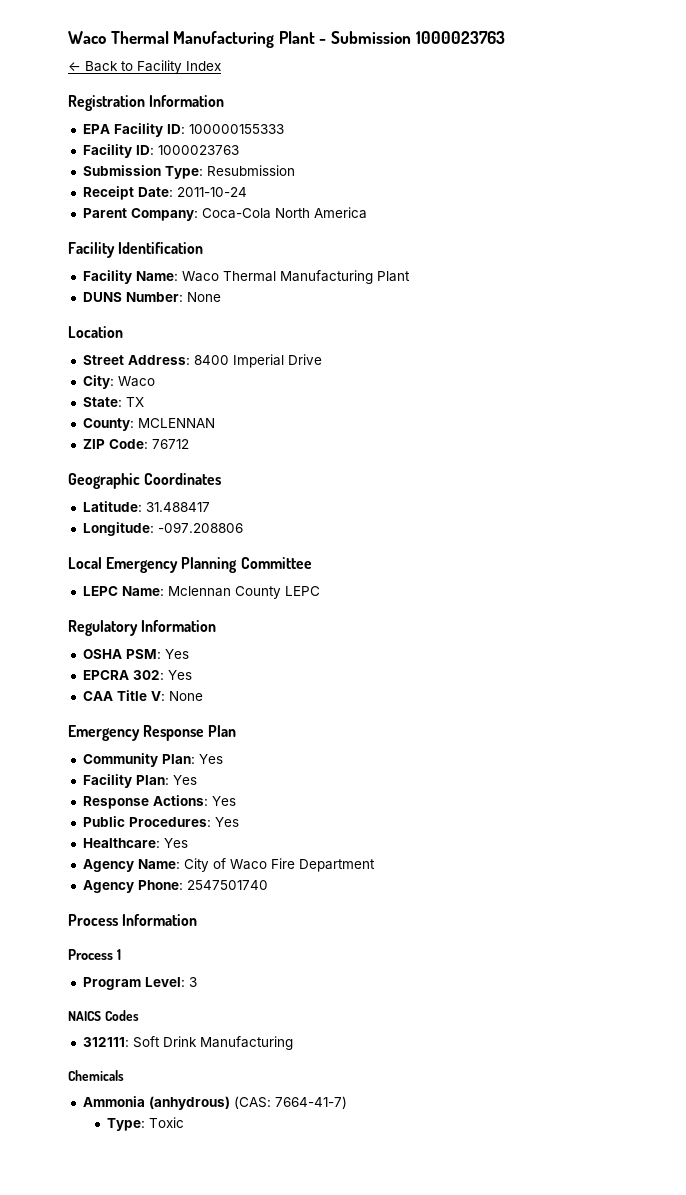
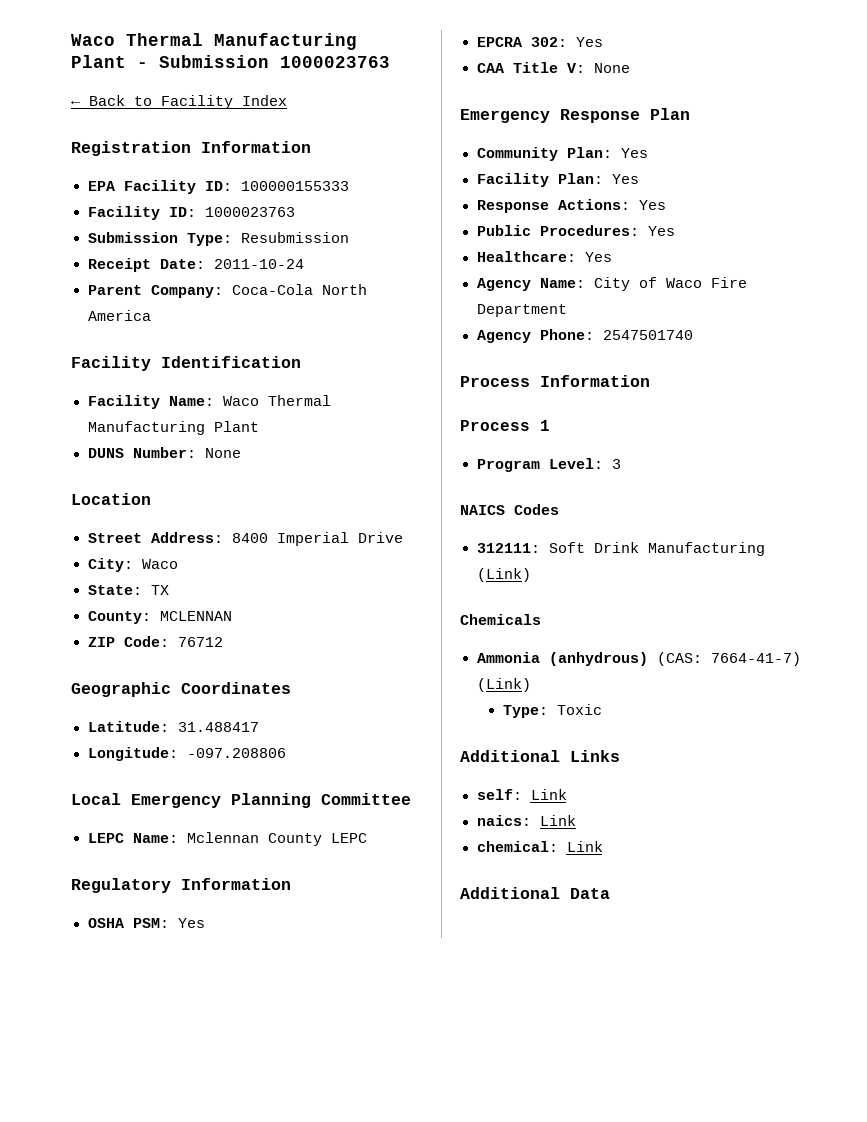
- 312111: Soft Drink Manufacturing
+ 312111: Soft Drink Manufacturing (Link)
- Ammonia (anhydrous) (CAS: 7664-41-7)
+ Ammonia (anhydrous) (CAS: 7664-41-7) (Link)
+ Additional Links
+ self: Link
+ naics: Link
+ chemical: Link
+ Additional Data

